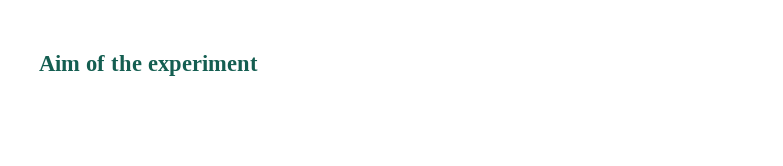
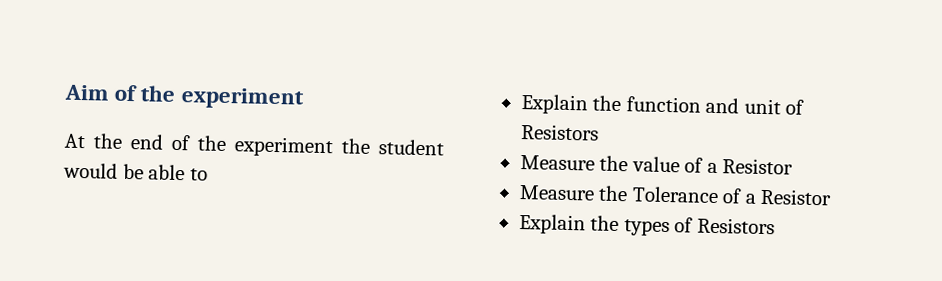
+ At the end of the experiment the student would be able to
+ Explain the function and unit of Resistors
+ Measure the value of a Resistor
+ Measure the Tolerance of a Resistor
+ Explain the types of Resistors

